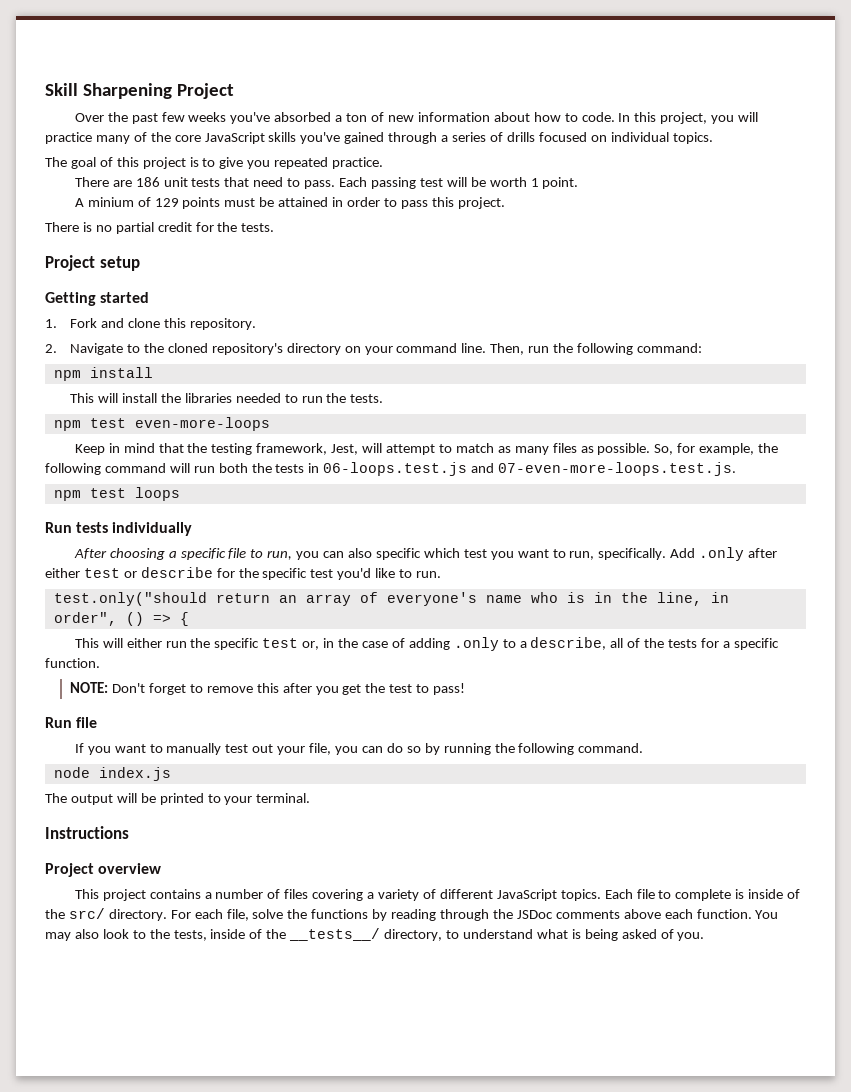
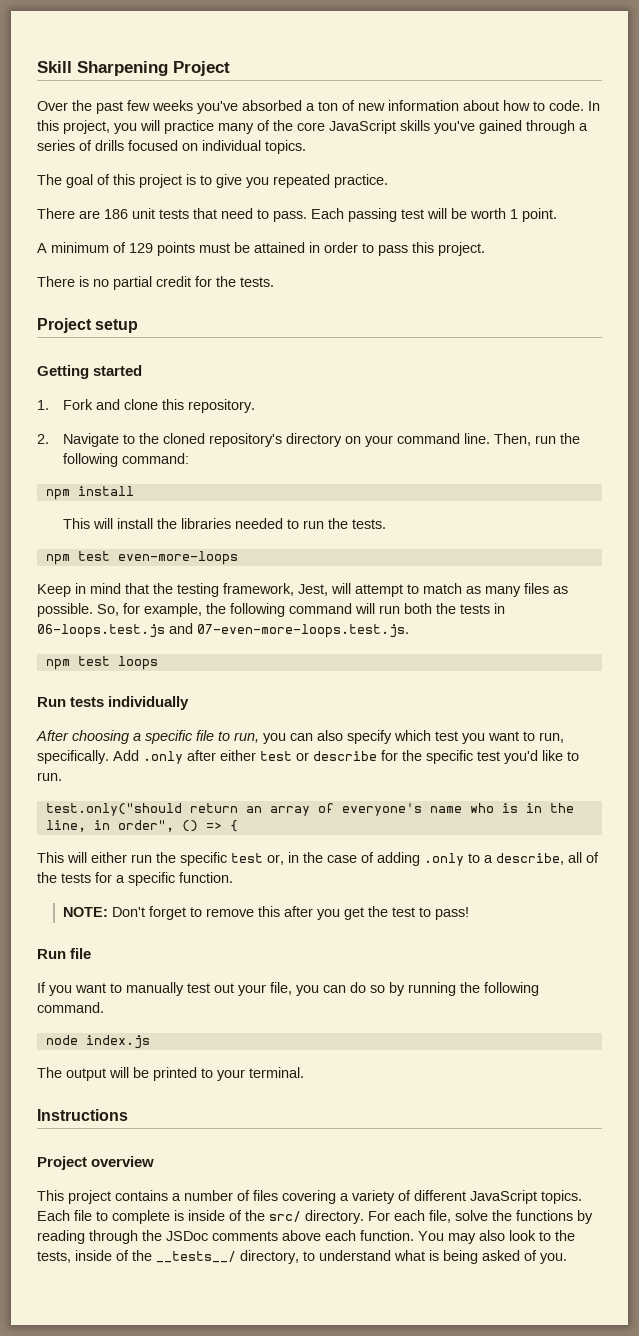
- A minium of 129 points must be attained in order to pass this project.
+ A minimum of 129 points must be attained in order to pass this project.
- After choosing a specific file to run, you can also specific which test you want to run, specifically.
+ After choosing a specific file to run, you can also specify which test you want to run, specifically.

